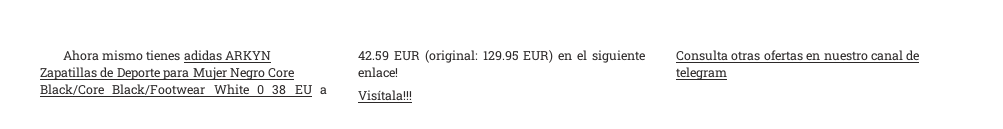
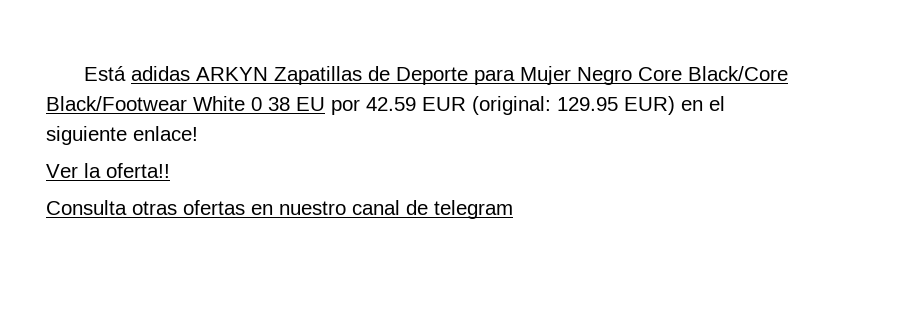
- Ahora mismo tienes adidas ARKYN Zapatillas de Deporte para Mujer Negro Core Black/Core Black/Footwear White 0 38 EU a 42.59 EUR (original: 129.95 EUR) en el siguiente enlace!
+ Está adidas ARKYN Zapatillas de Deporte para Mujer Negro Core Black/Core Black/Footwear White 0 38 EU por 42.59 EUR (original: 129.95 EUR) en el siguiente enlace!
- Visítala!!!
+ Ver la oferta!!

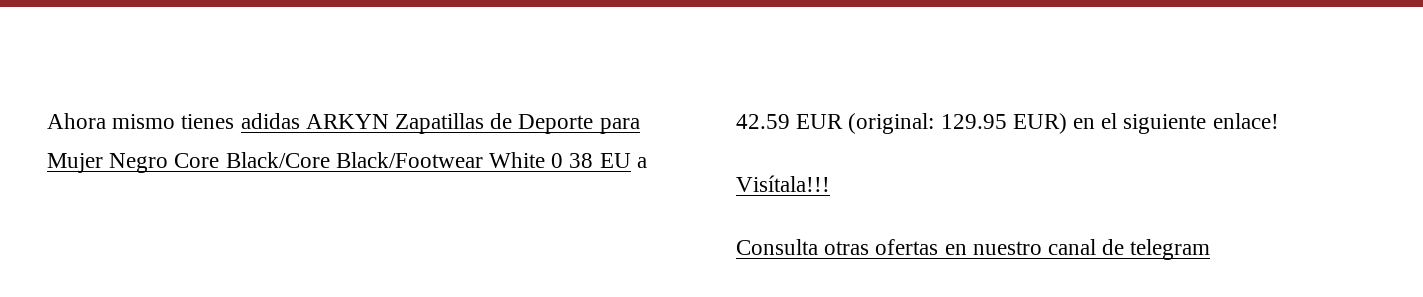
- Está adidas ARKYN Zapatillas de Deporte para Mujer Negro Core Black/Core Black/Footwear White 0 38 EU por 42.59 EUR (original: 129.95 EUR) en el siguiente enlace!
+ Ahora mismo tienes adidas ARKYN Zapatillas de Deporte para Mujer Negro Core Black/Core Black/Footwear White 0 38 EU a 42.59 EUR (original: 129.95 EUR) en el siguiente enlace!
- Ver la oferta!!
+ Visítala!!!

